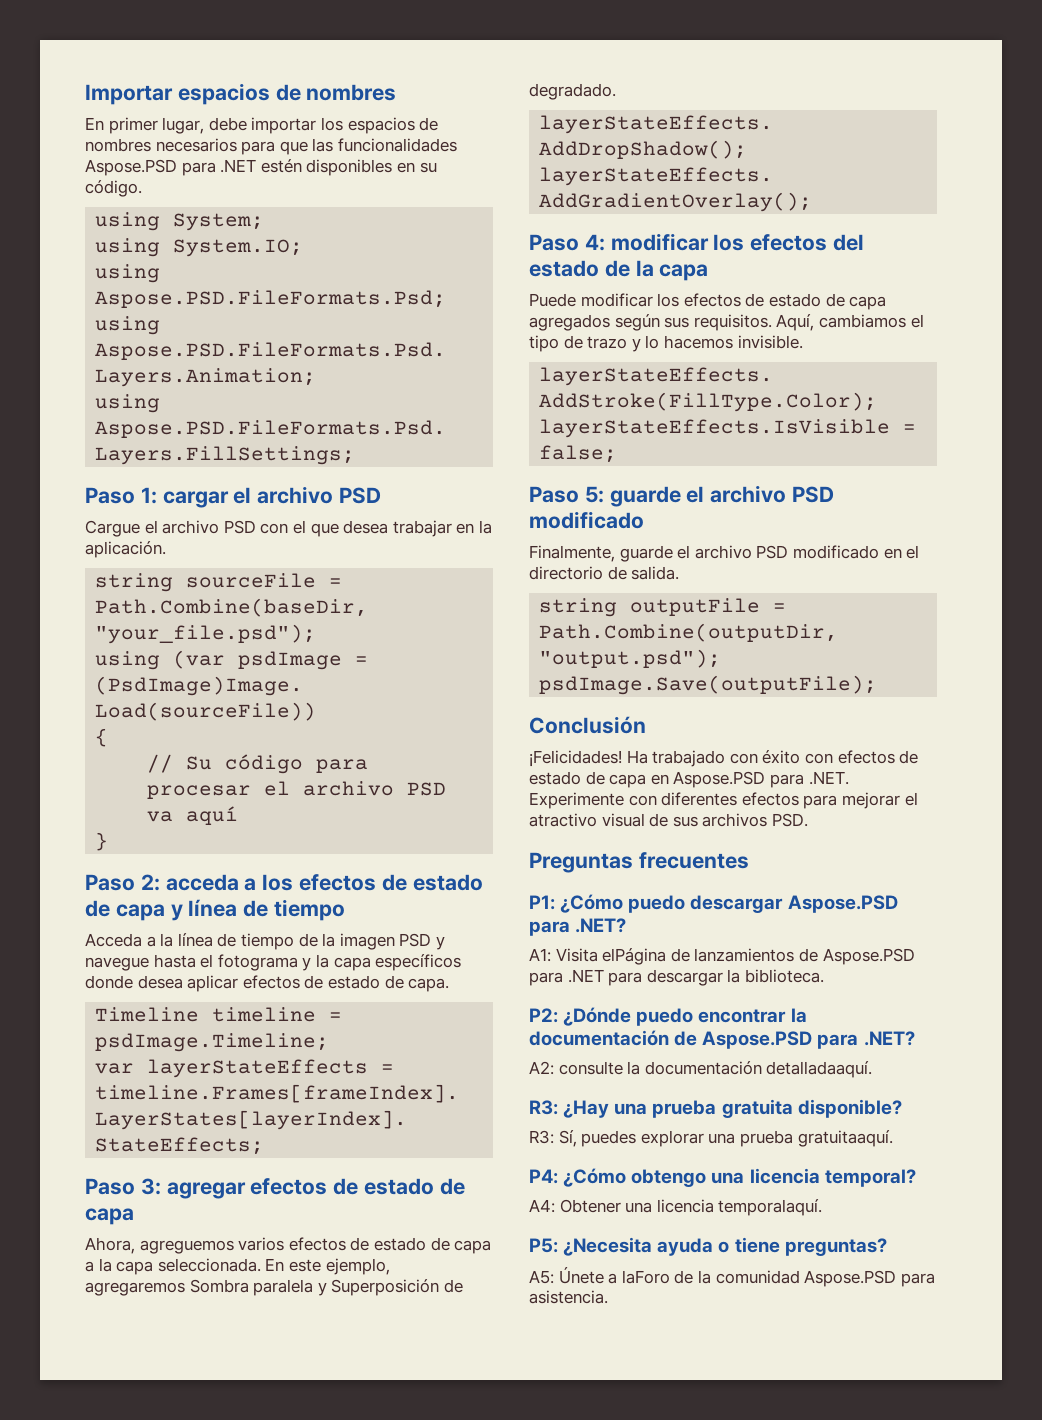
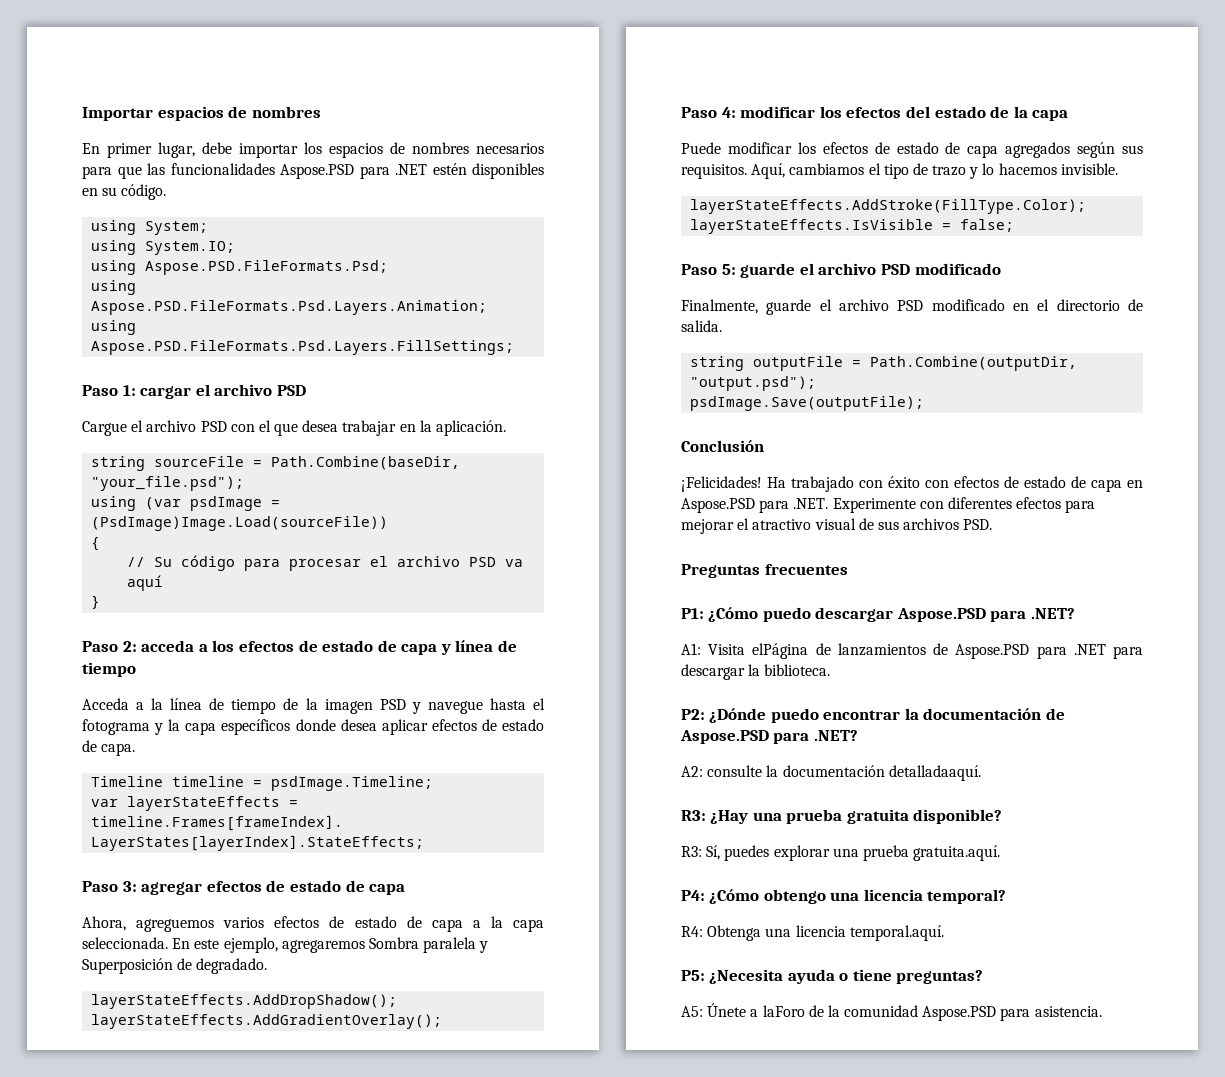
- R3: Sí, puedes explorar una prueba gratuitaaquí.
+ R3: Sí, puedes explorar una prueba gratuita.aquí.
- A4: Obtener una licencia temporalaquí.
+ R4: Obtenga una licencia temporal.aquí.

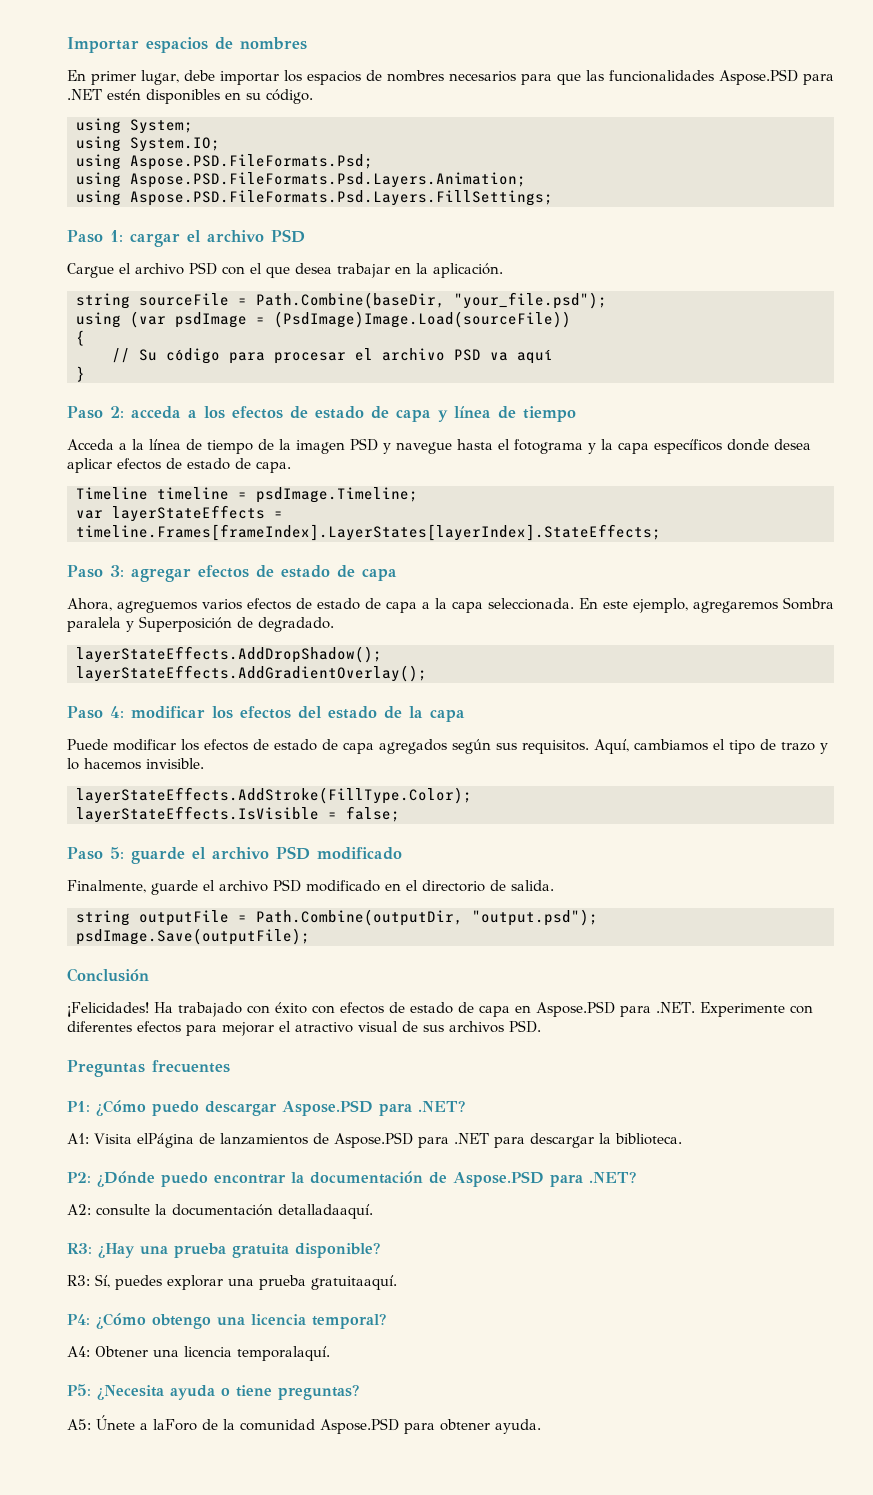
- R3: Sí, puedes explorar una prueba gratuita.aquí.
+ R3: Sí, puedes explorar una prueba gratuitaaquí.
- R4: Obtenga una licencia temporal.aquí.
+ A4: Obtener una licencia temporalaquí.
- A5: Únete a laForo de la comunidad Aspose.PSD para asistencia.
+ A5: Únete a laForo de la comunidad Aspose.PSD para obtener ayuda.

